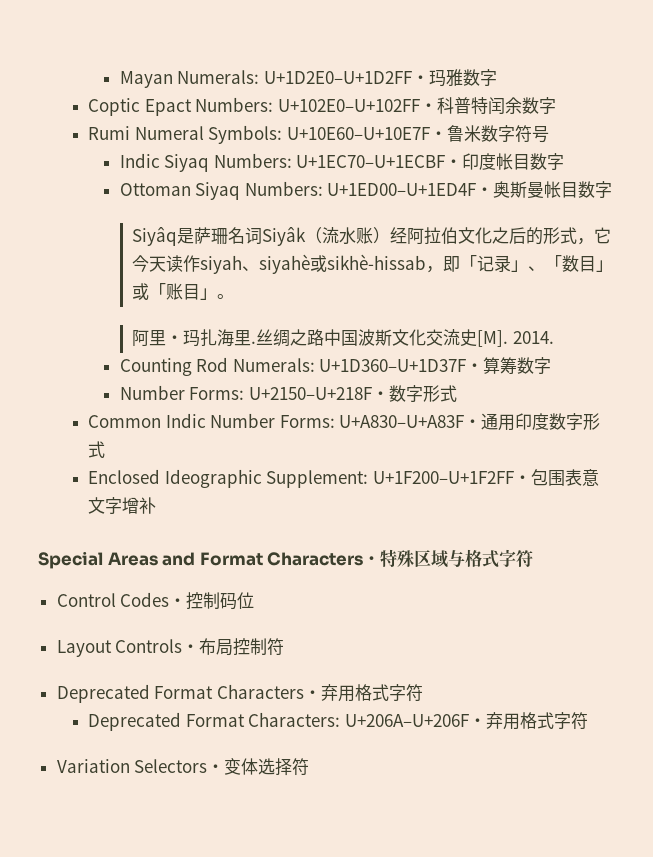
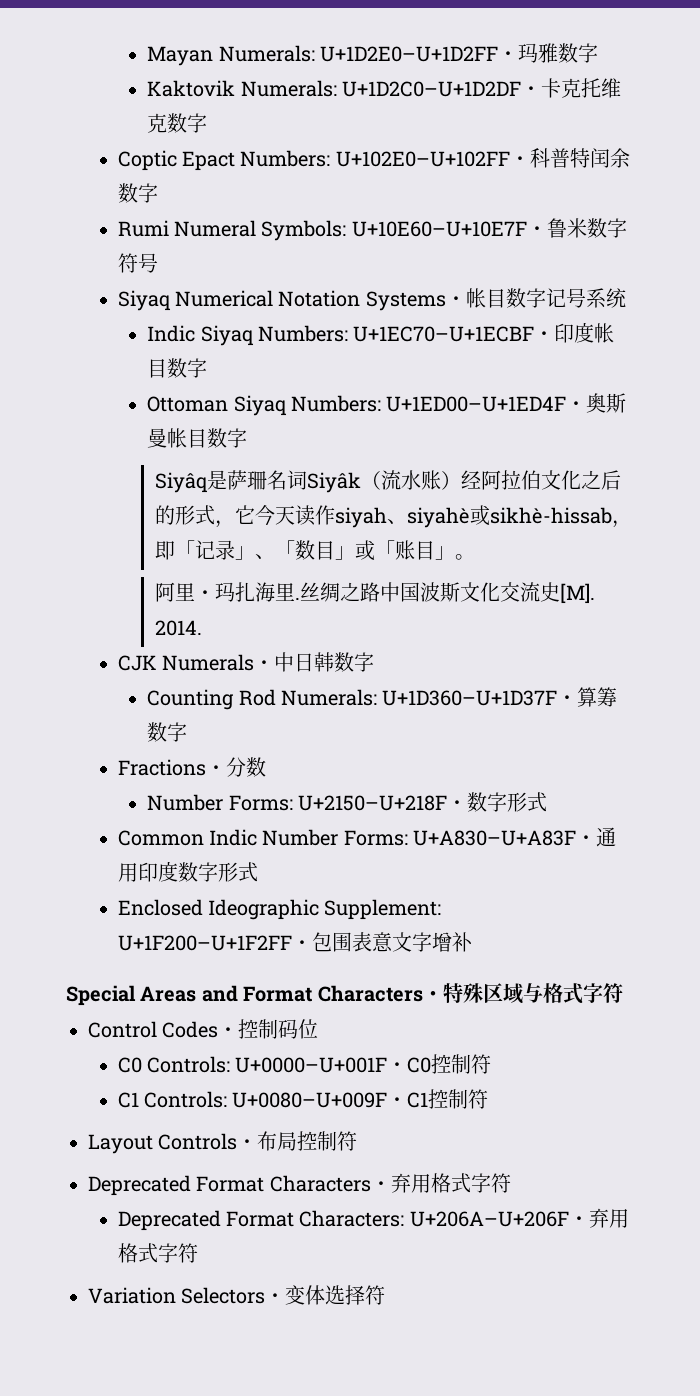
+ Kaktovik Numerals: U+1D2C0–U+1D2DF・卡克托维克数字
+ Siyaq Numerical Notation Systems・帐目数字记号系统
+ CJK Numerals・中日韩数字
+ Fractions・分数
+ C0 Controls: U+0000–U+001F・C0控制符
+ C1 Controls: U+0080–U+009F・C1控制符

